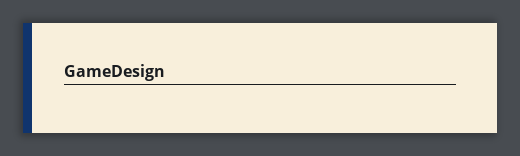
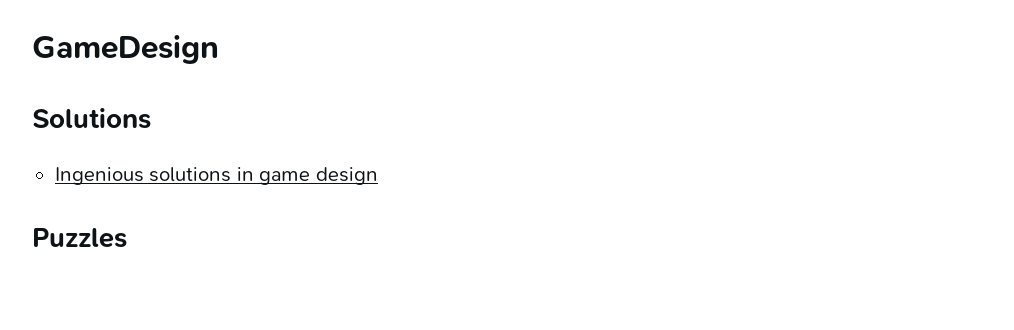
+ Solutions
+ Ingenious solutions in game design
+ Puzzles

